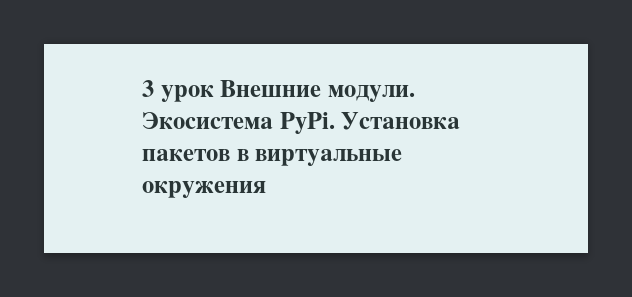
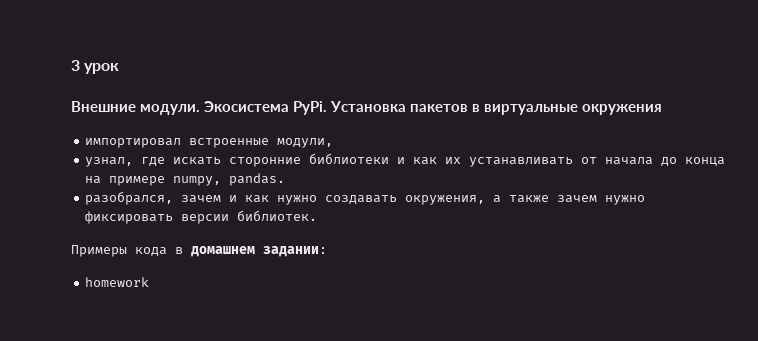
- 3 урок Внешние модули.
+ 3 урок
+ Внешние модули.
+ импортировал встроенные модули,
+ узнал, где искать сторонние библиотеки и как их устанавливать от начала до конца на примере numpy, pandas.
+ разобрался, зачем и как нужно создавать окружения, а также зачем нужно фиксировать версии библиотек.
+ Примеры кода в домашнем задании:
+ homework

